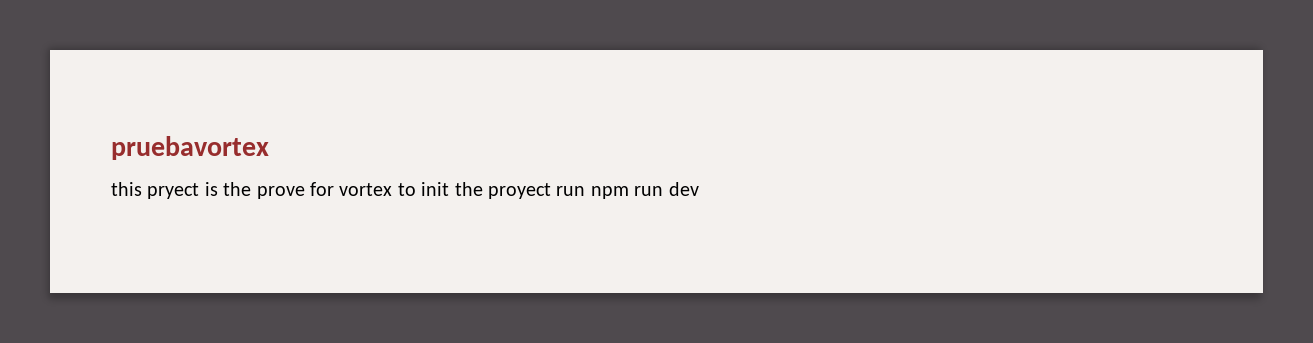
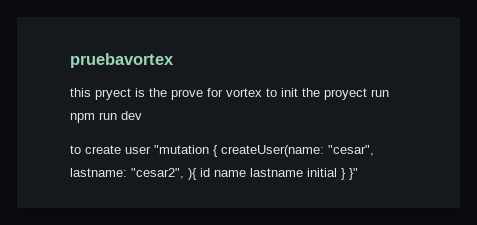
+ to create user "mutation { createUser(name: "cesar", lastname: "cesar2", ){ id name lastname initial } }"

